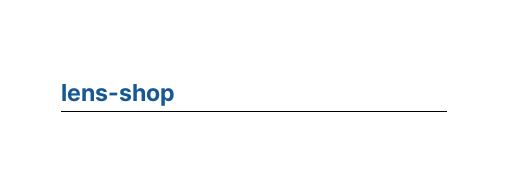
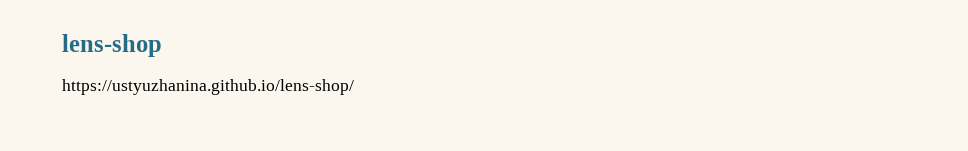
+ https://ustyuzhanina.github.io/lens-shop/

